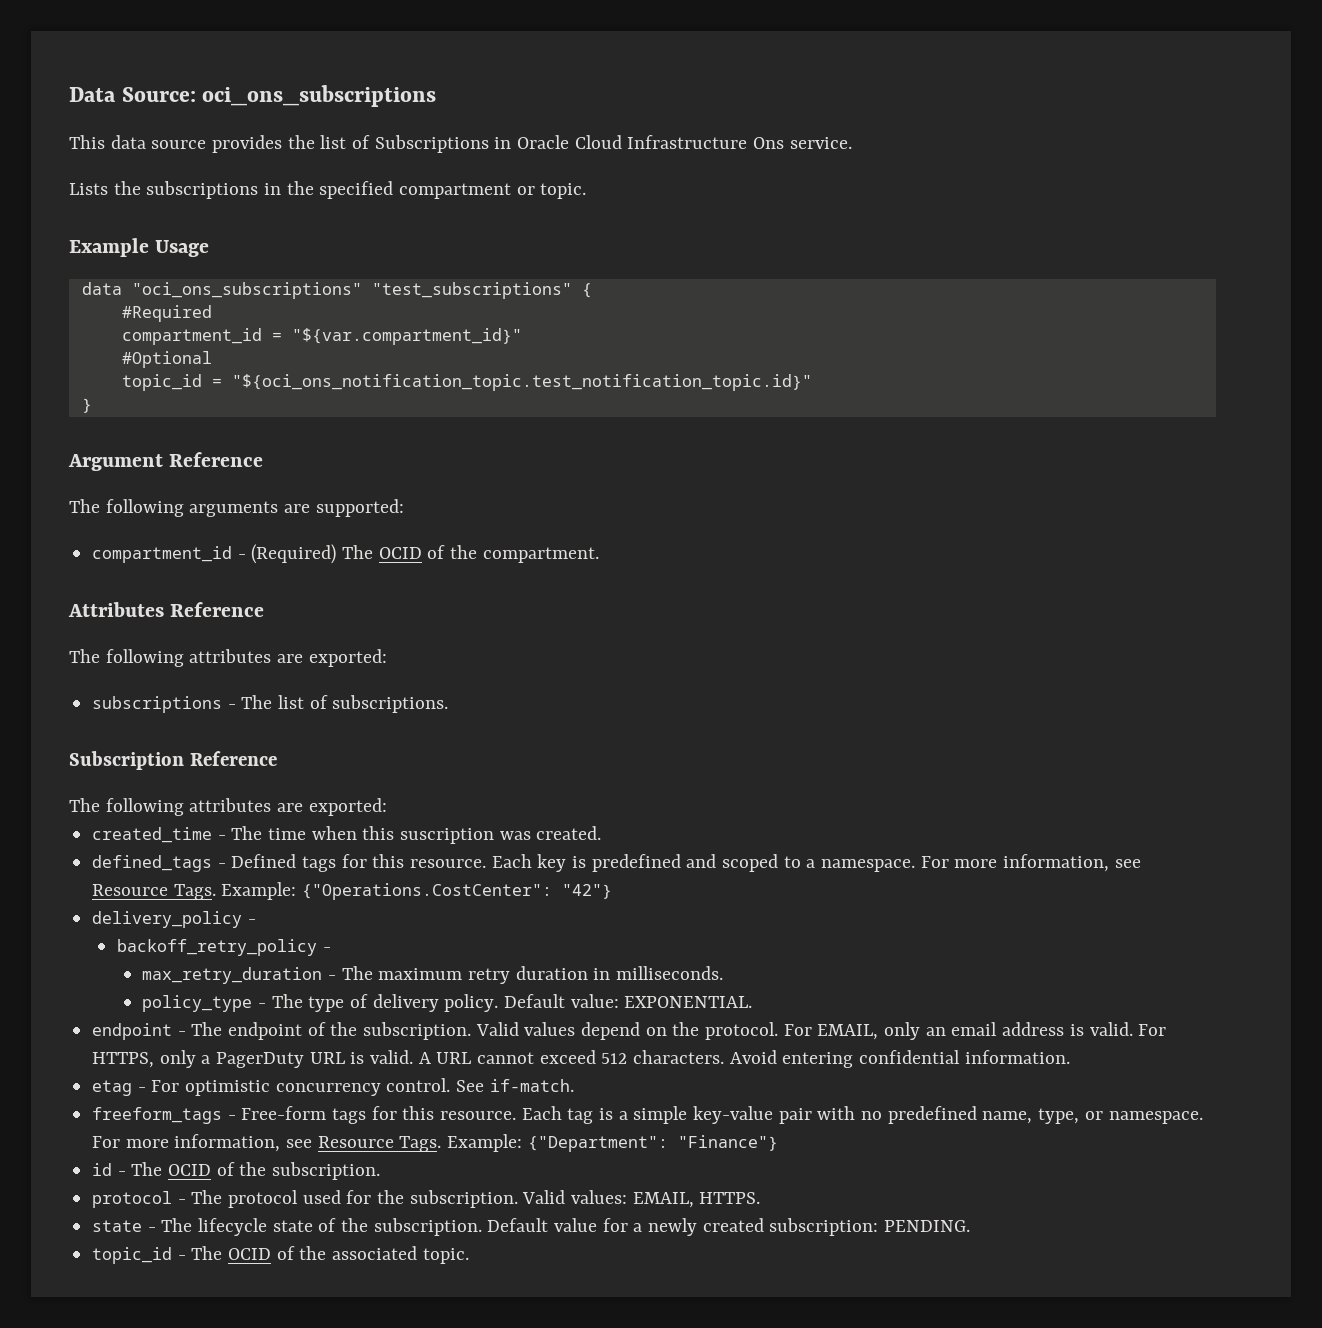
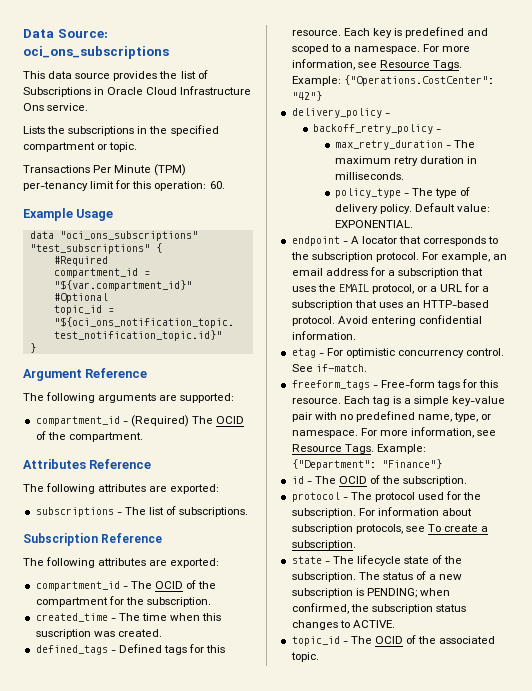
+ Transactions Per Minute (TPM) per-tenancy limit for this operation: 60.
+ compartment_id - The OCID of the compartment for the subscription.
- endpoint - The endpoint of the subscription. Valid values depend on the protocol. For EMAIL, only an email address is valid. For HTTPS, only a PagerDuty URL is valid. A URL cannot exceed 512 characters.
+ endpoint - A locator that corresponds to the subscription protocol. For example, an email address for a subscription that uses the EMAIL protocol, or a URL for a subscription that uses an HTTP-based protocol.
- Valid values: EMAIL, HTTPS.
+ For information about subscription protocols, see To create a subscription.
- Default value for a newly created subscription: PENDING.
+ The status of a new subscription is PENDING; when confirmed, the subscription status changes to ACTIVE.

